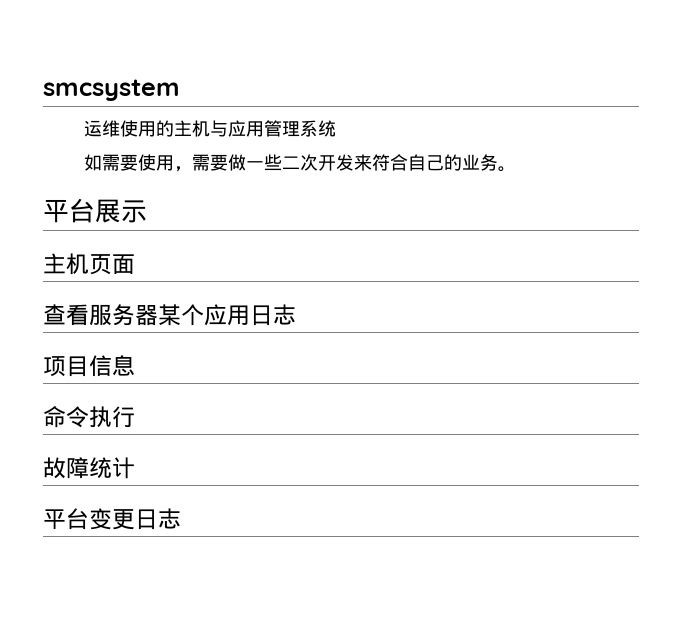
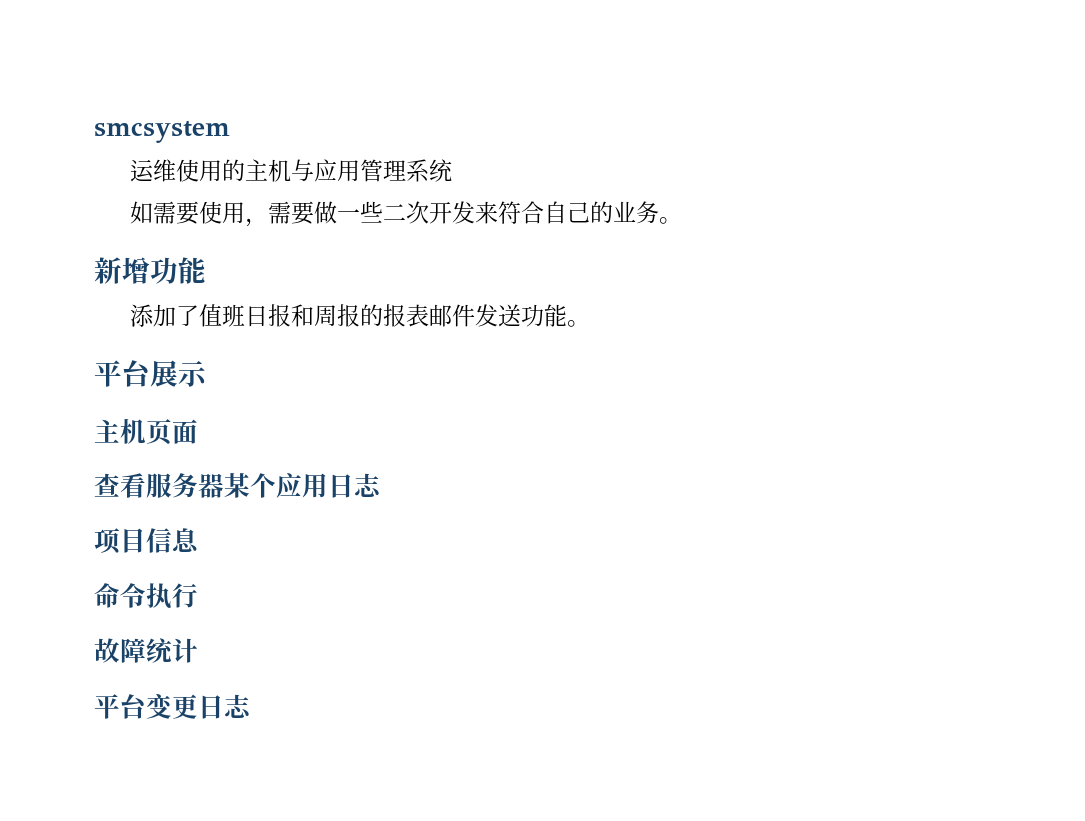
+ 新增功能
+ 添加了值班日报和周报的报表邮件发送功能。

